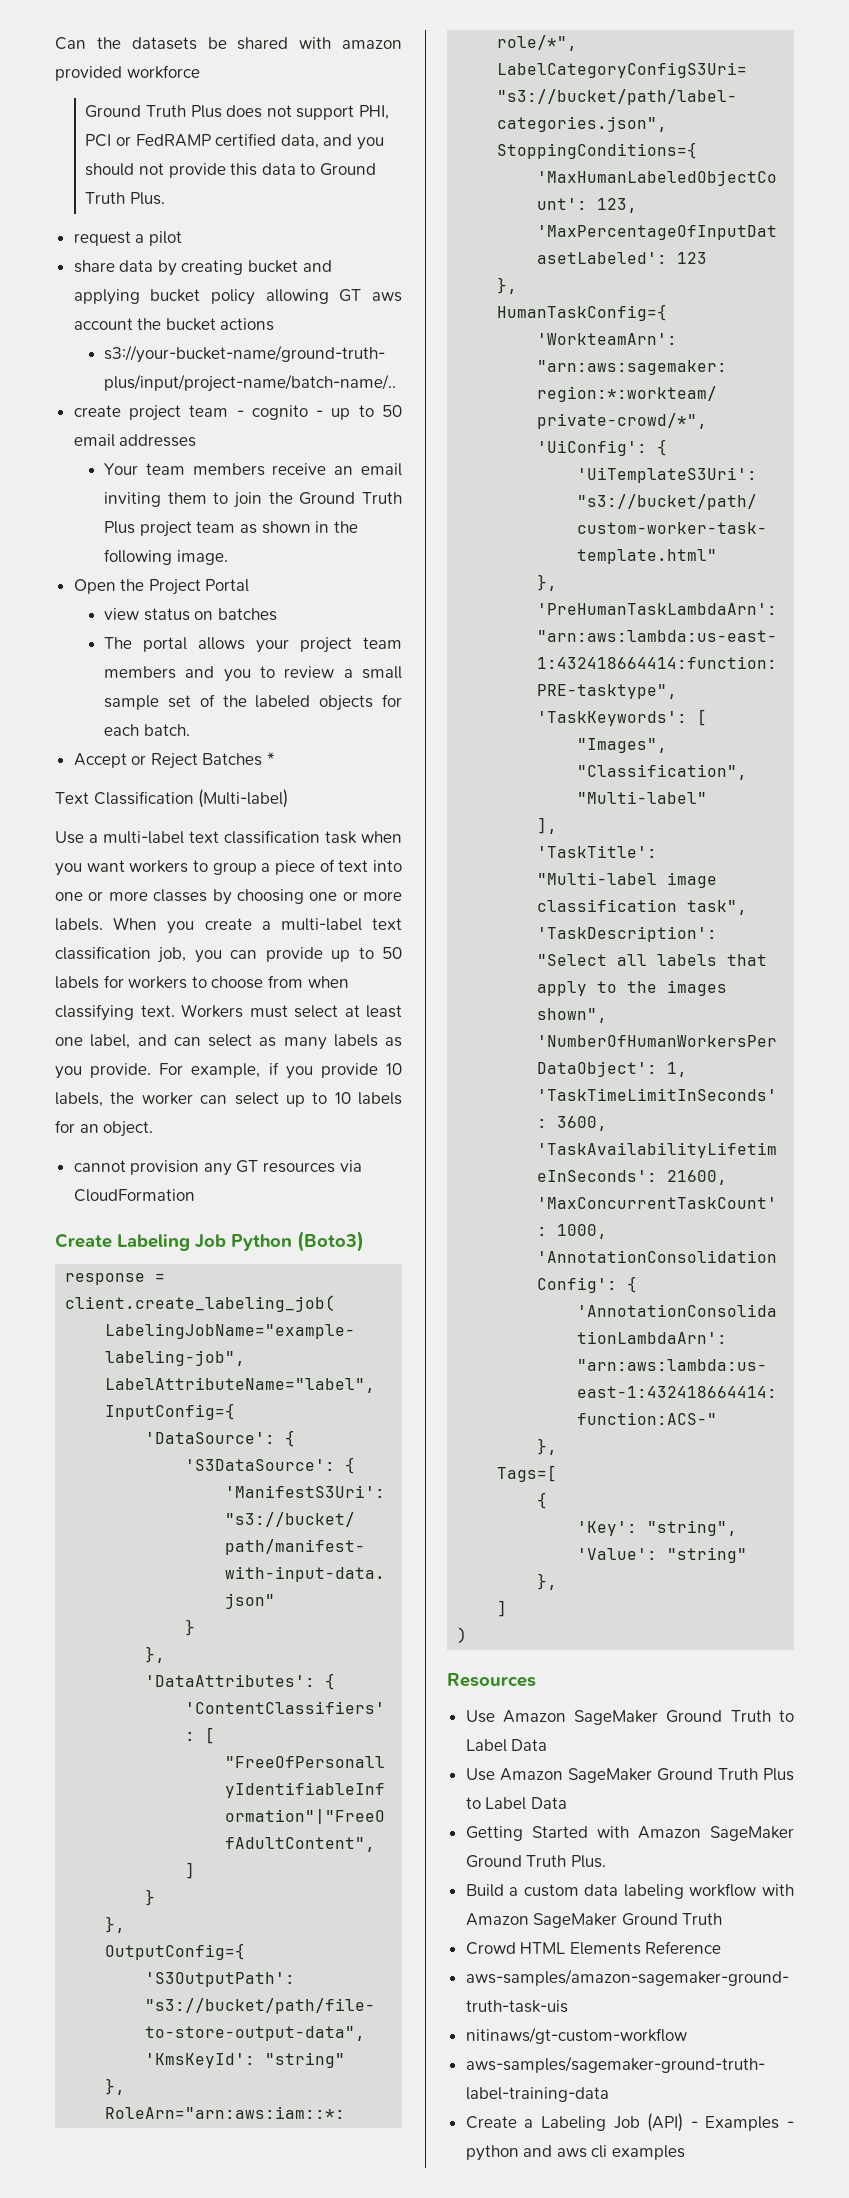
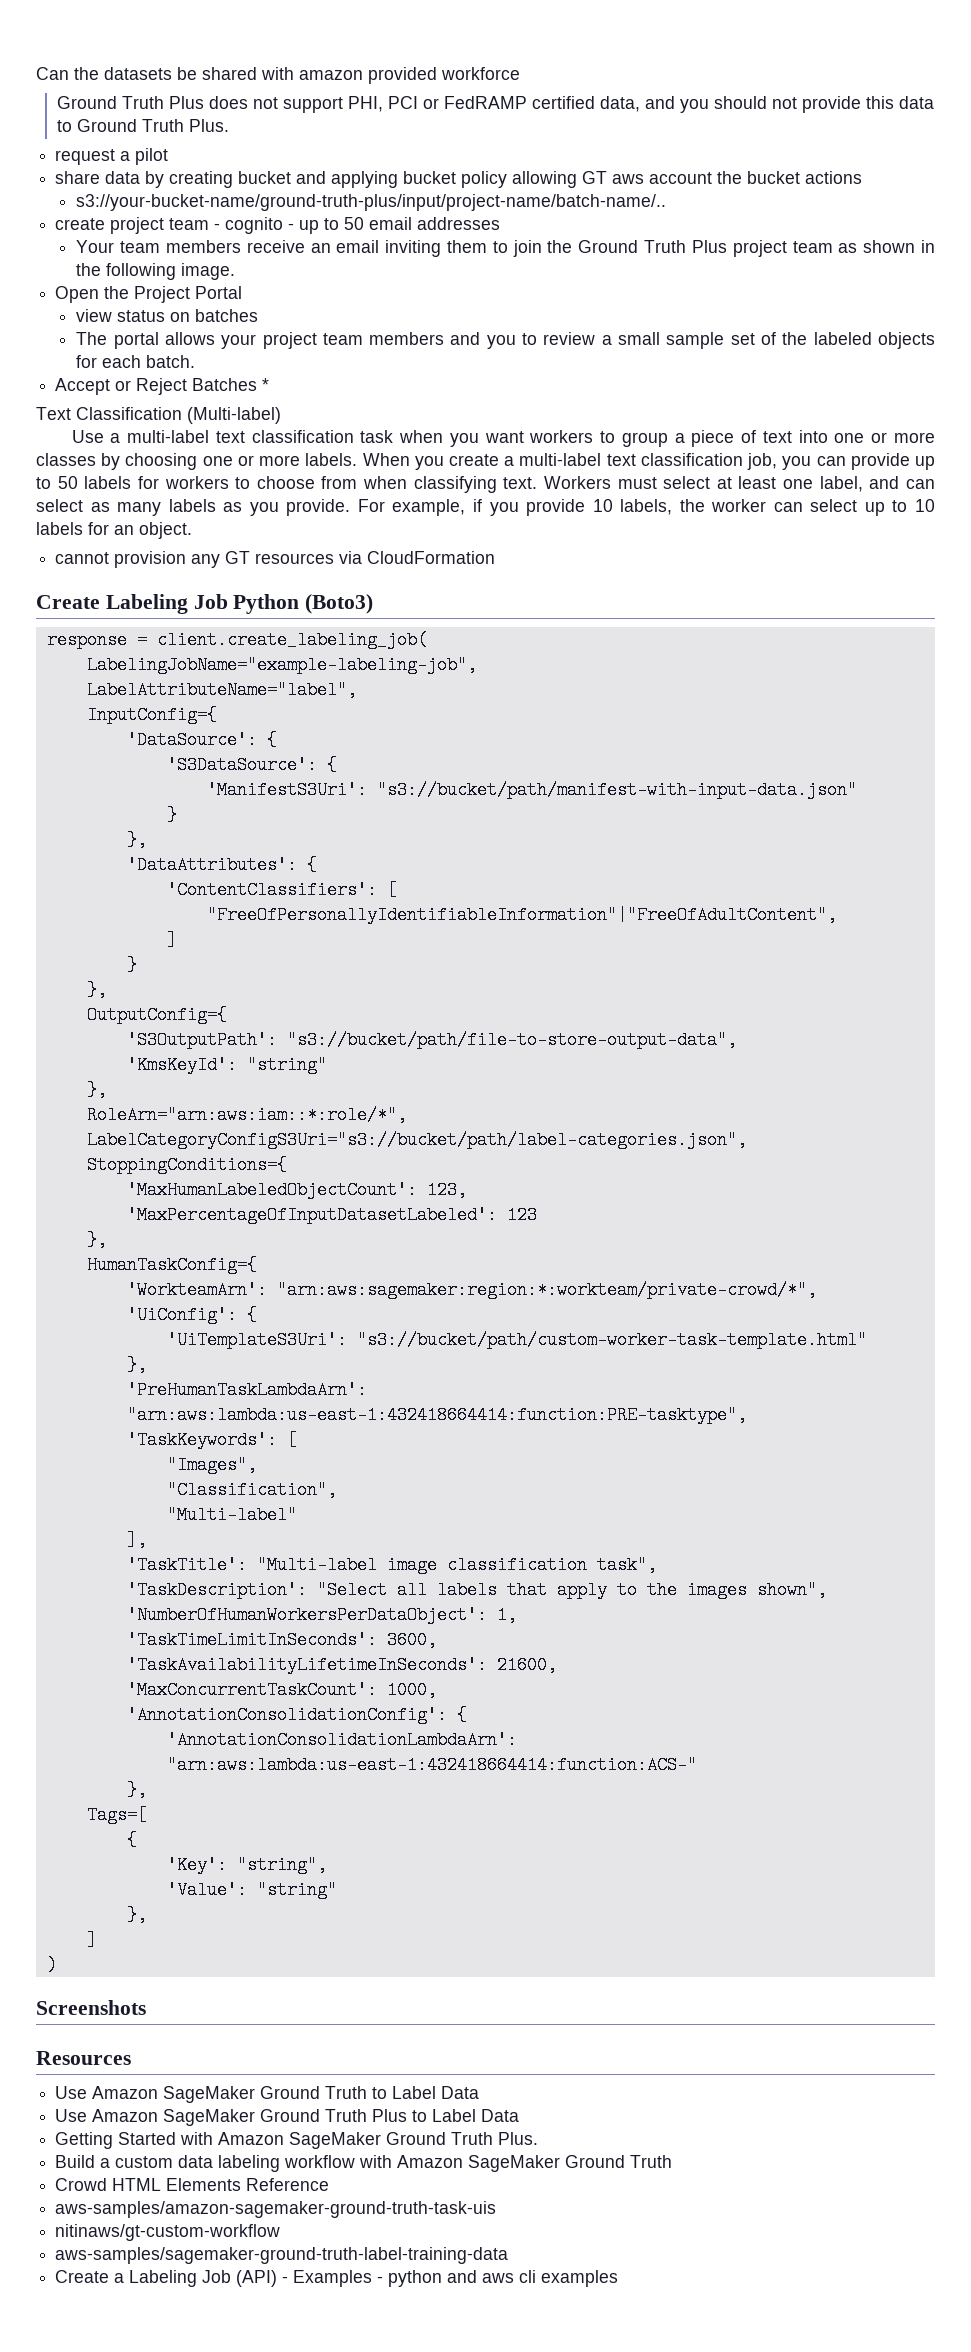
+ Screenshots

